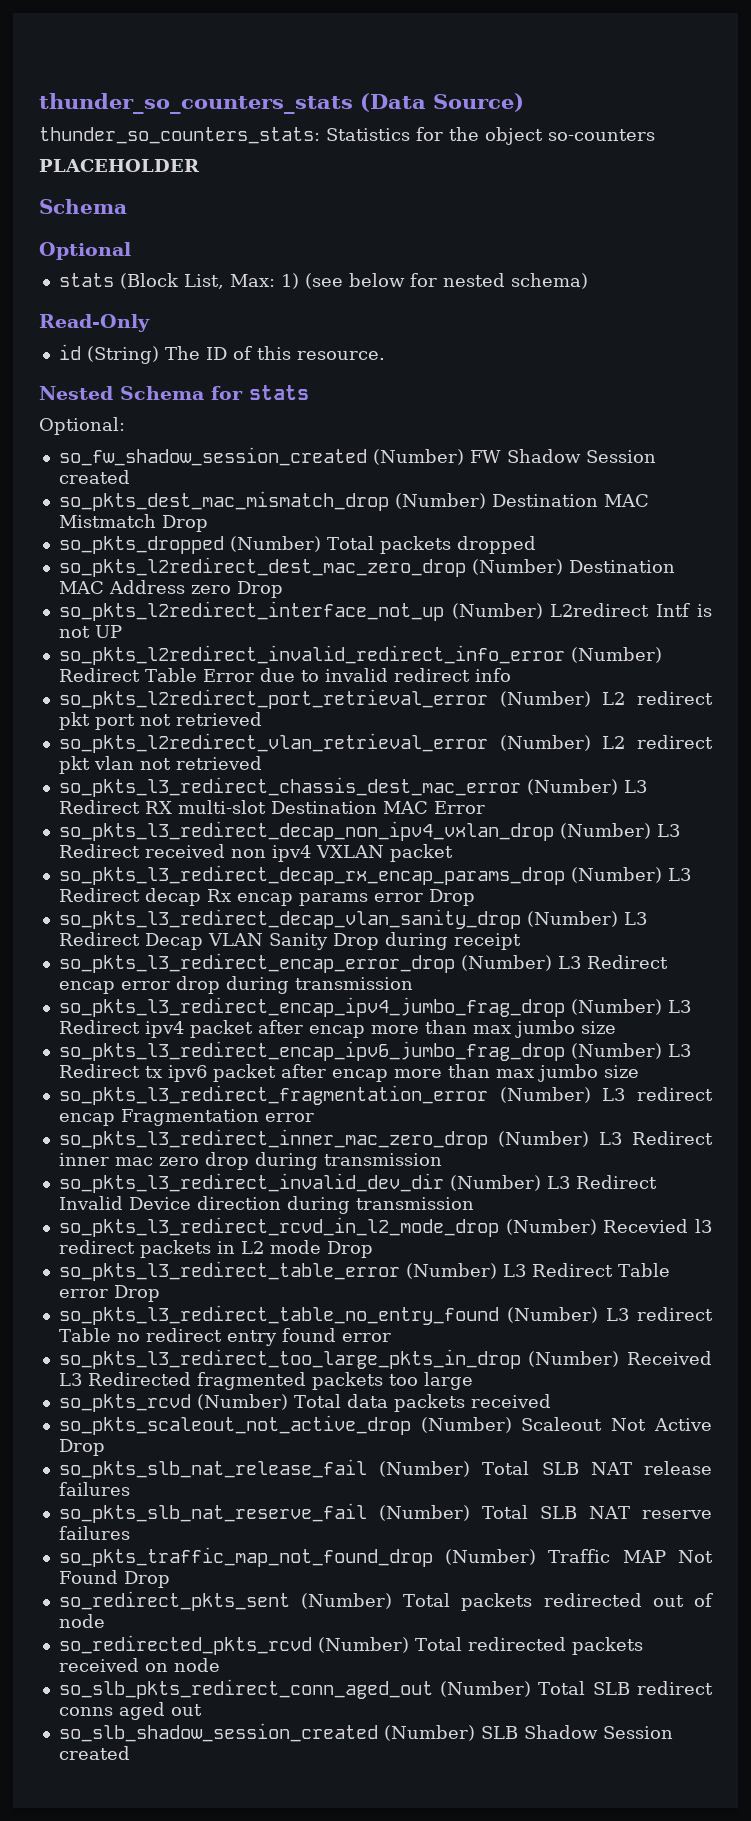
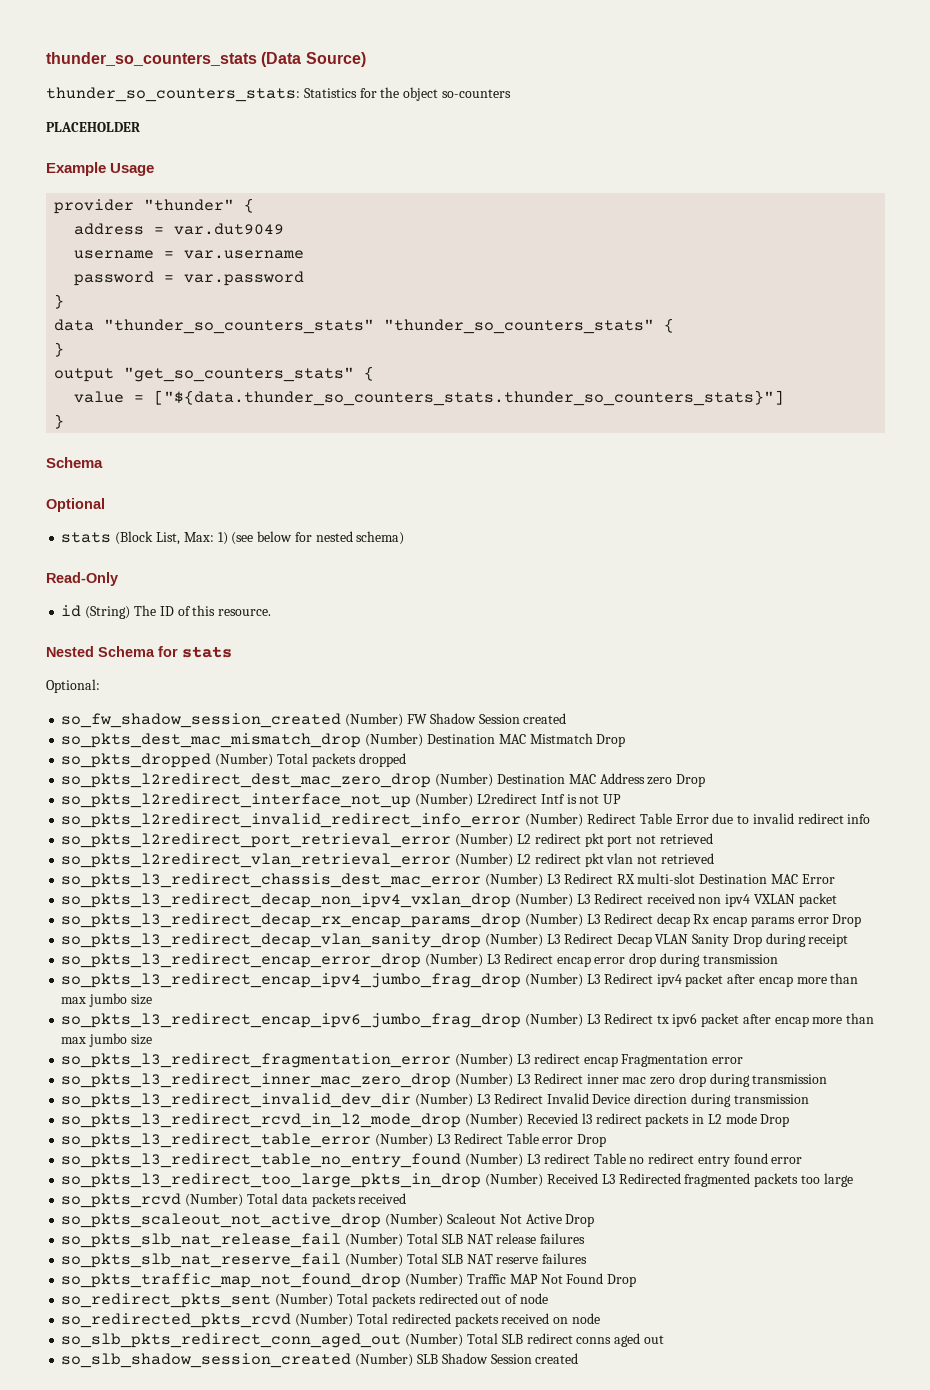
+ Example Usage
+ provider "thunder" {
+ address = var.dut9049
+ username = var.username
+ password = var.password
+ }
+ data "thunder_so_counters_stats" "thunder_so_counters_stats" {
+ }
+ output "get_so_counters_stats" {
+ value = ["${data.thunder_so_counters_stats.thunder_so_counters_stats}"]
+ }

